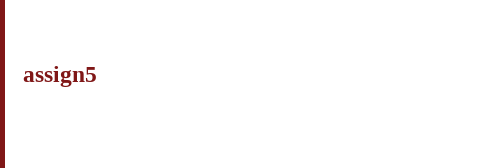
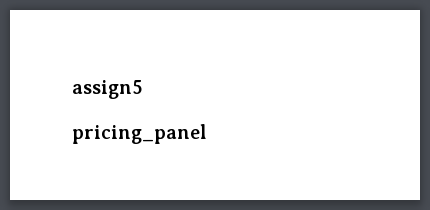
+ pricing_panel

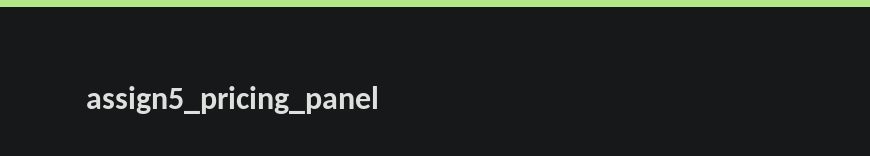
- assign5
- pricing_panel
+ assign5_pricing_panel

